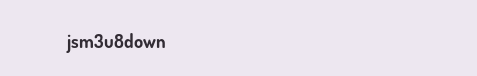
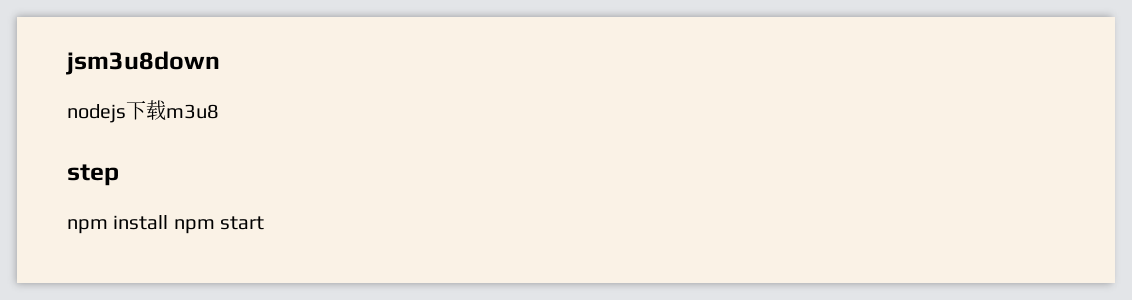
+ nodejs下载m3u8
+ step
+ npm install npm start

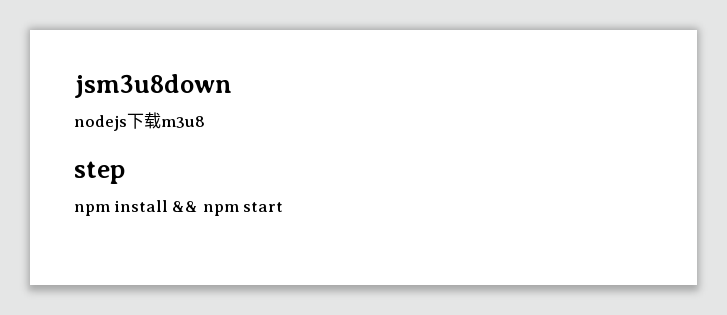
- npm install npm start
+ npm install && npm start

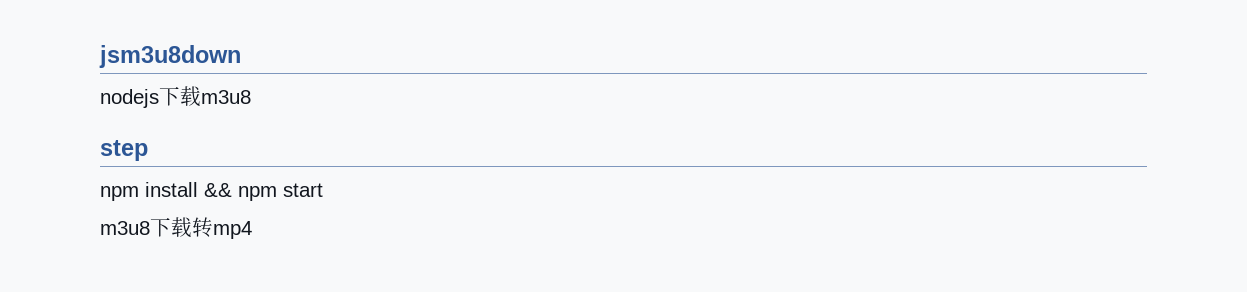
+ m3u8下载转mp4

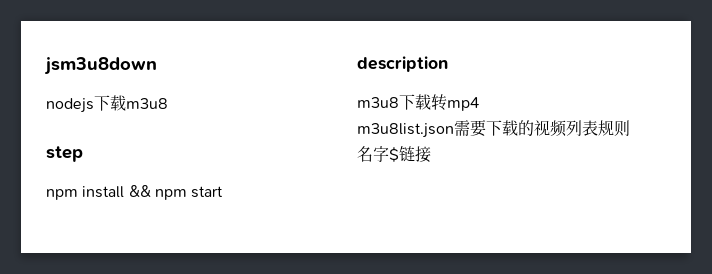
+ description
+ m3u8list.json需要下载的视频列表规则名字$链接

